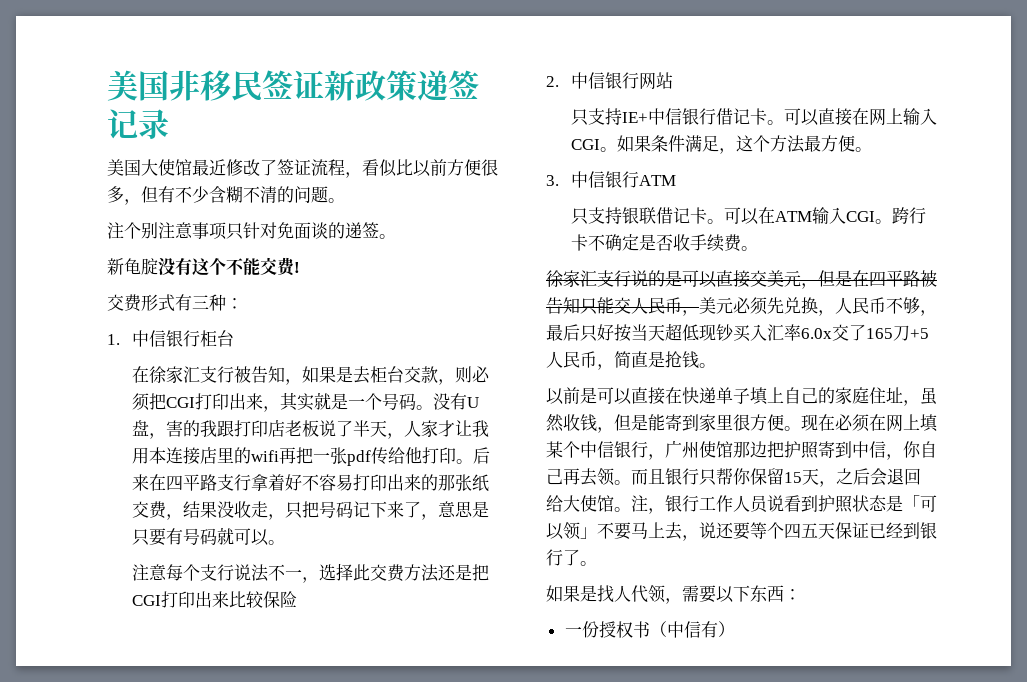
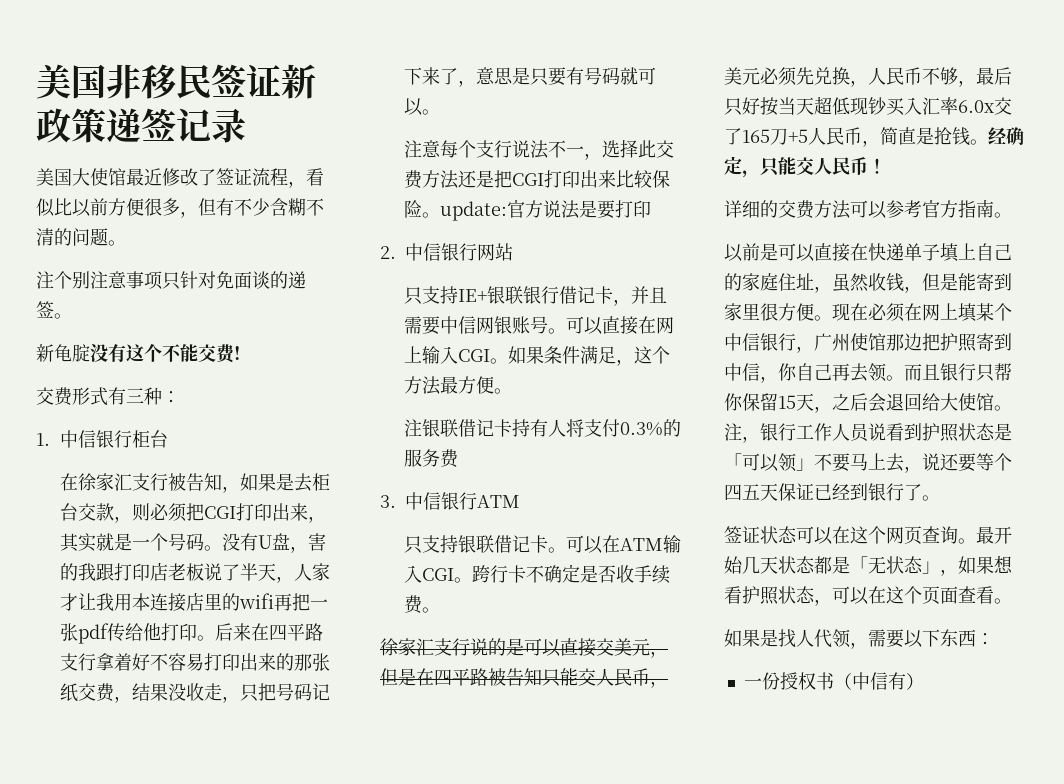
- 注意每个支行说法不一，选择此交费方法还是把CGI打印出来比较保险
+ 注意每个支行说法不一，选择此交费方法还是把CGI打印出来比较保险。update:官方说法是要打印
- 只支持IE+中信银行借记卡。
+ 只支持IE+银联银行借记卡，并且需要中信网银账号。
+ 注银联借记卡持有人将支付0.3%的服务费
+ 经确定，只能交人民币！
+ 详细的交费方法可以参考官方指南。
+ 签证状态可以在这个网页查询。最开始几天状态都是「无状态」，如果想看护照状态，可以在这个页面查看。

